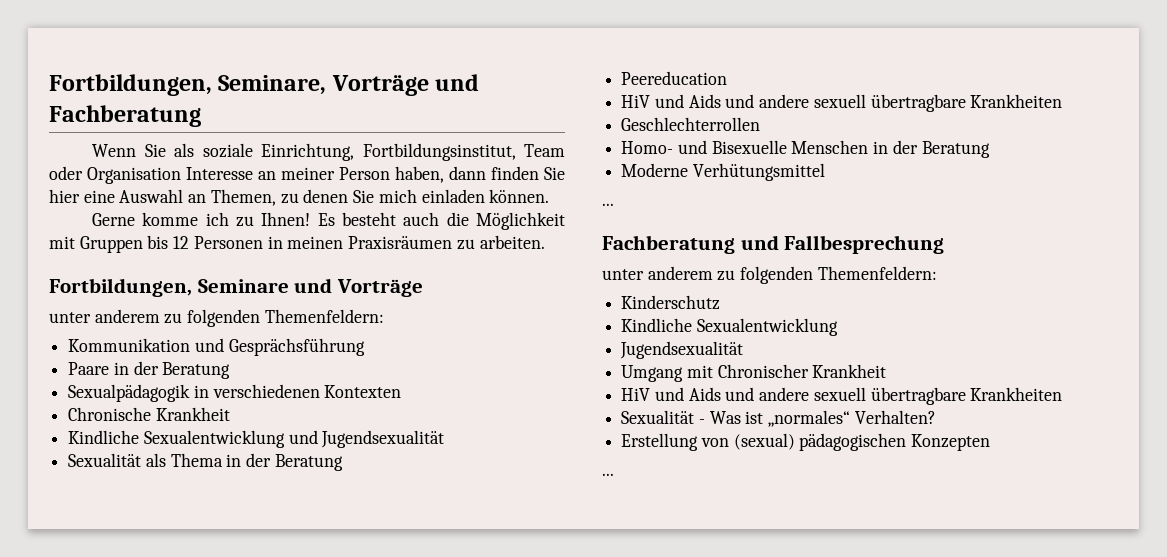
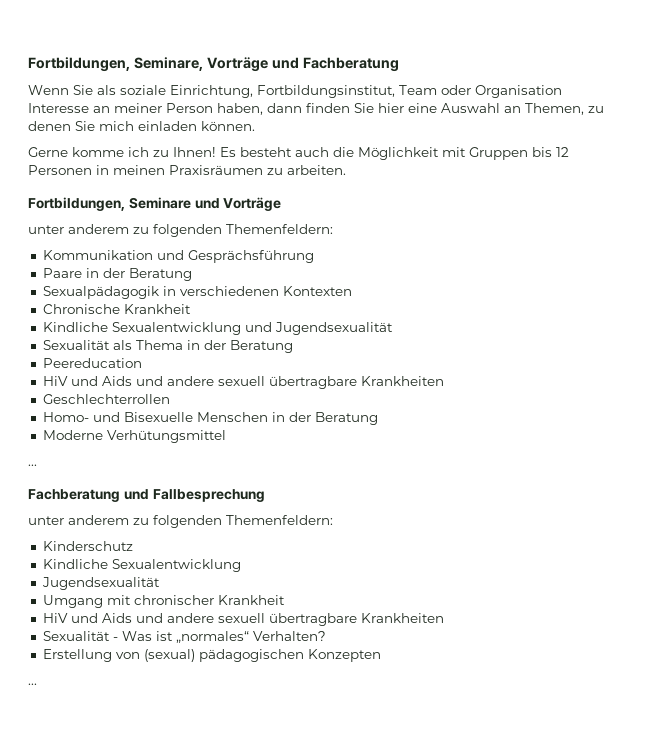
- Umgang mit Chronischer Krankheit
+ Umgang mit chronischer Krankheit

